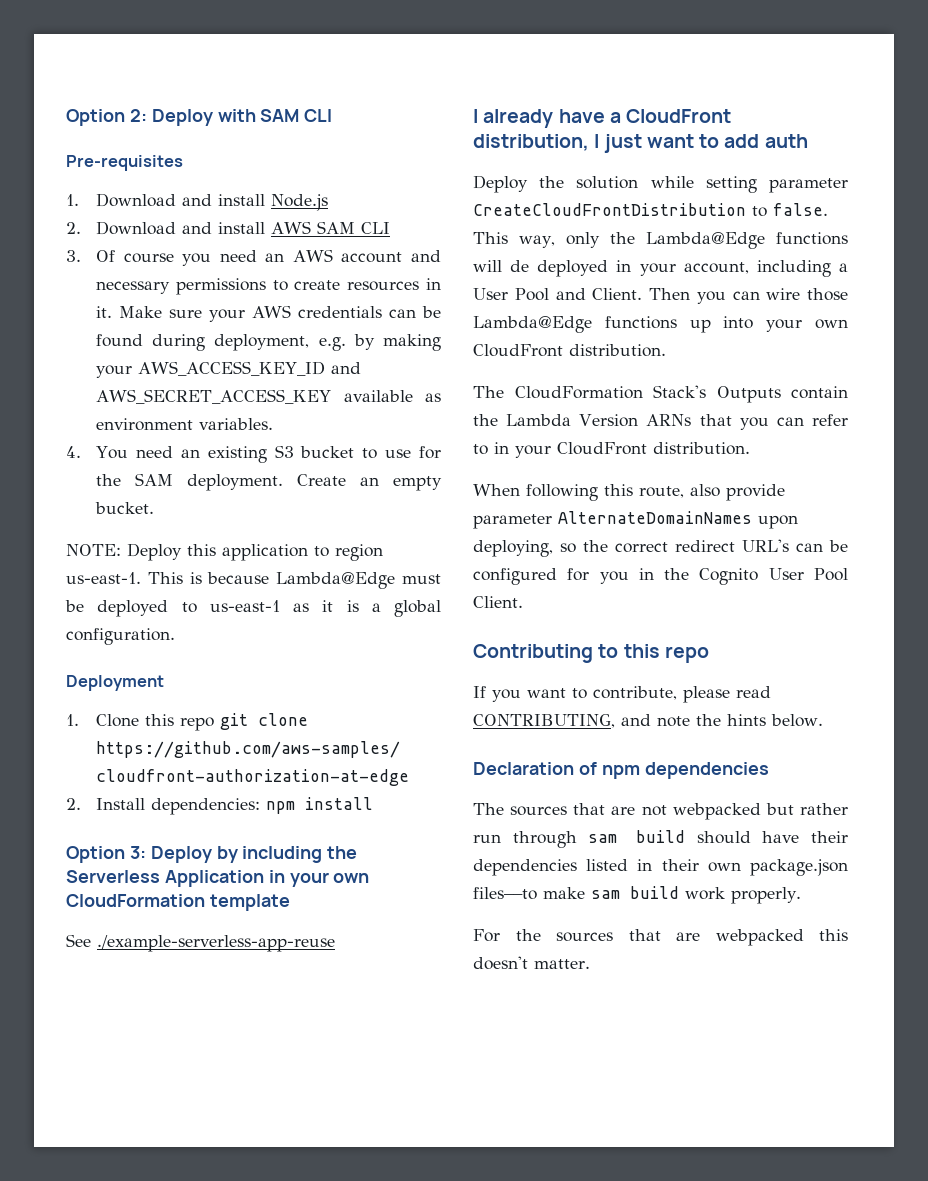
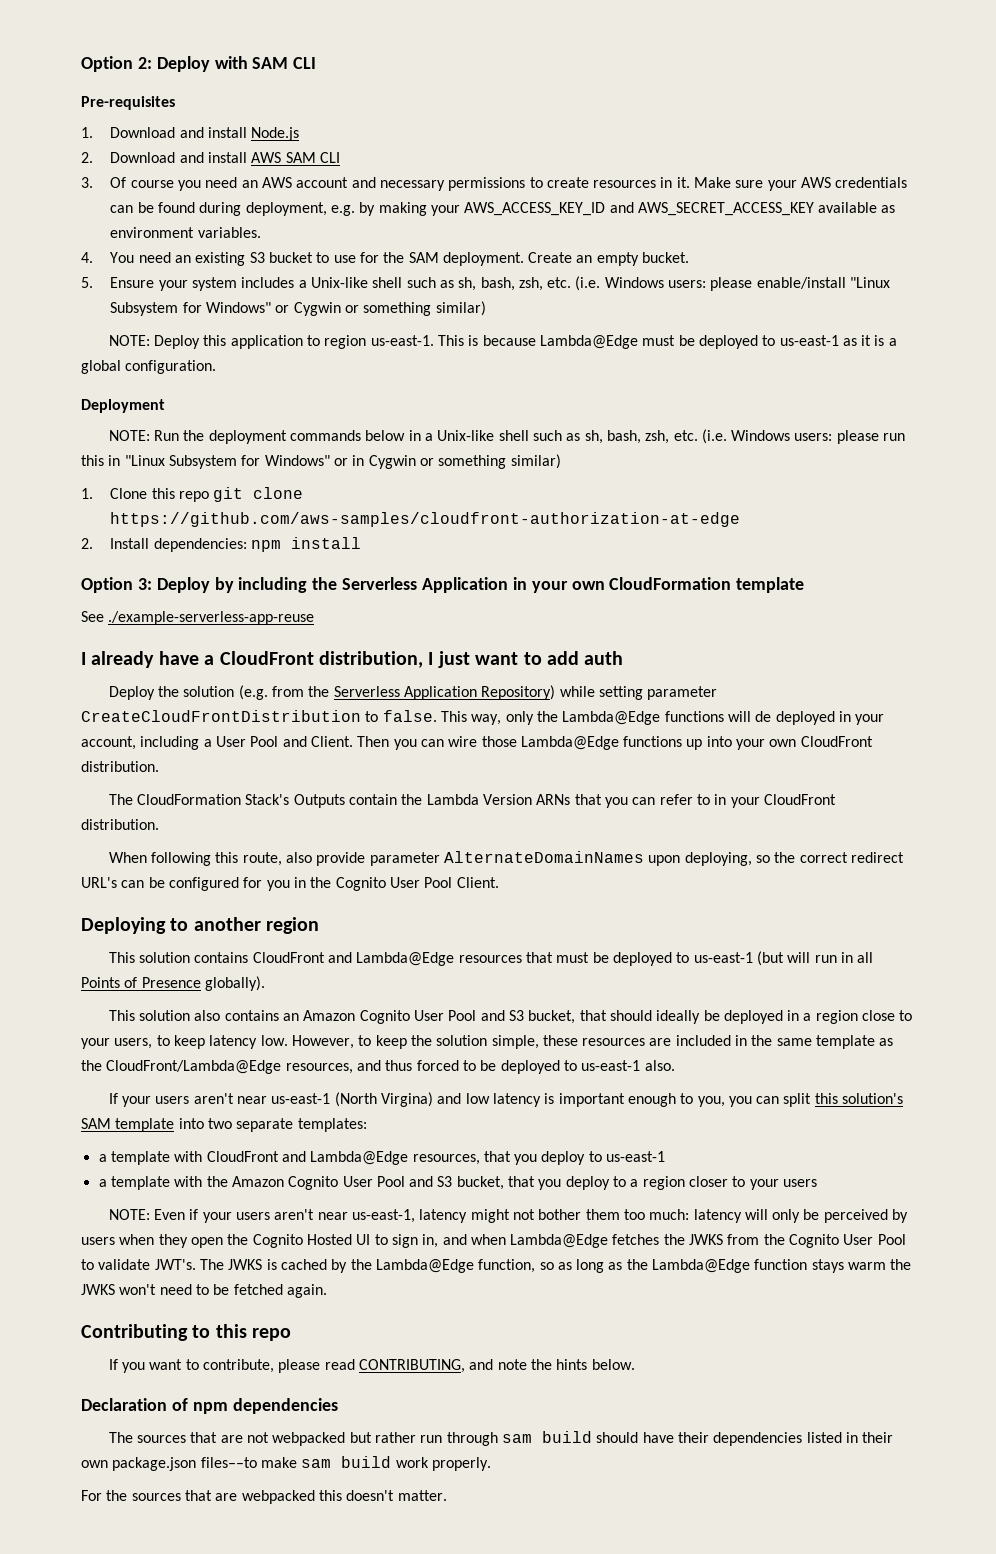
+ 5. Ensure your system includes a Unix-like shell such as sh, bash, zsh, etc. (i.e. Windows users: please enable/install "Linux Subsystem for Windows" or Cygwin or something similar)
+ NOTE: Run the deployment commands below in a Unix-like shell such as sh, bash, zsh, etc. (i.e. Windows users: please run this in "Linux Subsystem for Windows" or in Cygwin or something similar)
- Deploy the solution while setting parameter CreateCloudFrontDistribution to false.
+ Deploy the solution (e.g. from the Serverless Application Repository) while setting parameter CreateCloudFrontDistribution to false.
+ Deploying to another region
+ This solution contains CloudFront and Lambda@Edge resources that must be deployed to us-east-1 (but will run in all Points of Presence globally).
+ This solution also contains an Amazon Cognito User Pool and S3 bucket, that should ideally be deployed in a region close to your users, to keep latency low. However, to keep the solution simple, these resources are included in the same template as the CloudFront/Lambda@Edge resources, and thus forced to be deployed to us-east-1 also.
+ If your users aren't near us-east-1 (North Virgina) and low latency is important enough to you, you can split this solution's SAM template into two separate templates:
+ a template with CloudFront and Lambda@Edge resources, that you deploy to us-east-1
+ a template with the Amazon Cognito User Pool and S3 bucket, that you deploy to a region closer to your users
+ NOTE: Even if your users aren't near us-east-1, latency might not bother them too much: latency will only be perceived by users when they open the Cognito Hosted UI to sign in, and when Lambda@Edge fetches the JWKS from the Cognito User Pool to validate JWT's. The JWKS is cached by the Lambda@Edge function, so as long as the Lambda@Edge function stays warm the JWKS won't need to be fetched again.

